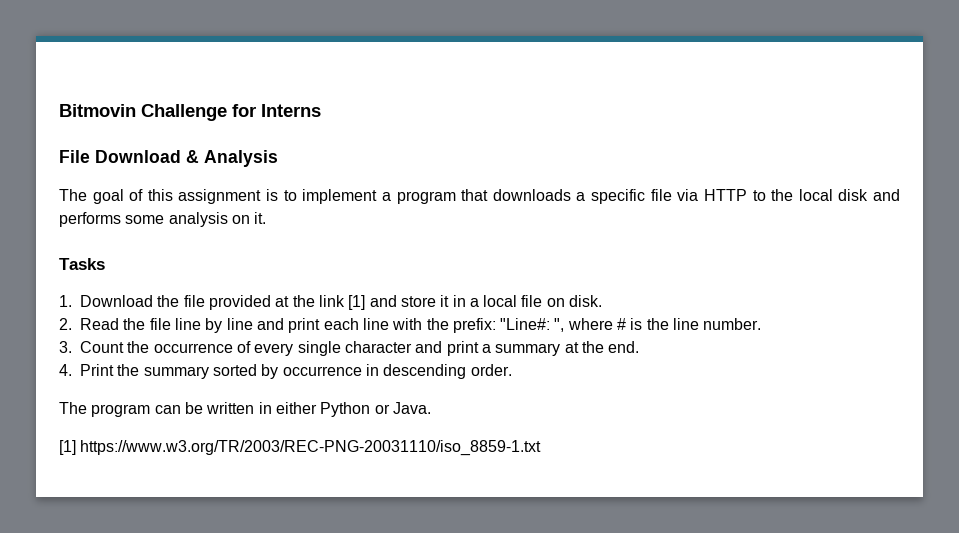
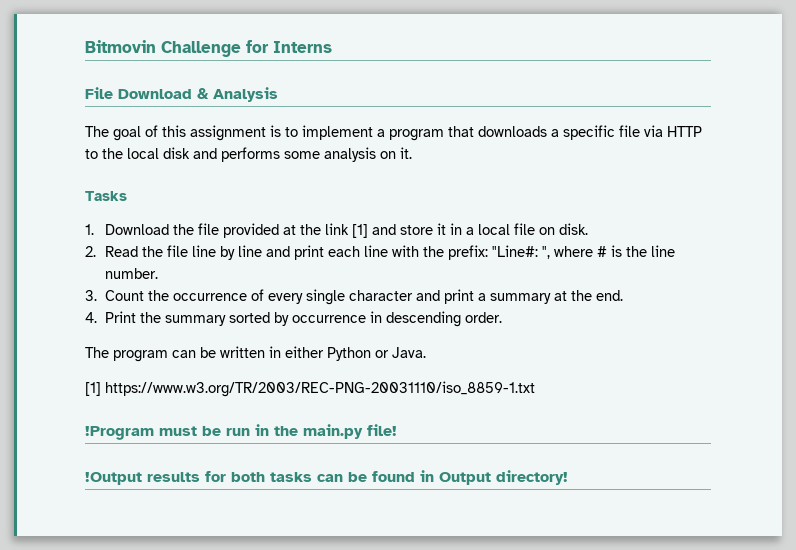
+ !Program must be run in the main.py file!
+ !Output results for both tasks can be found in Output directory!

